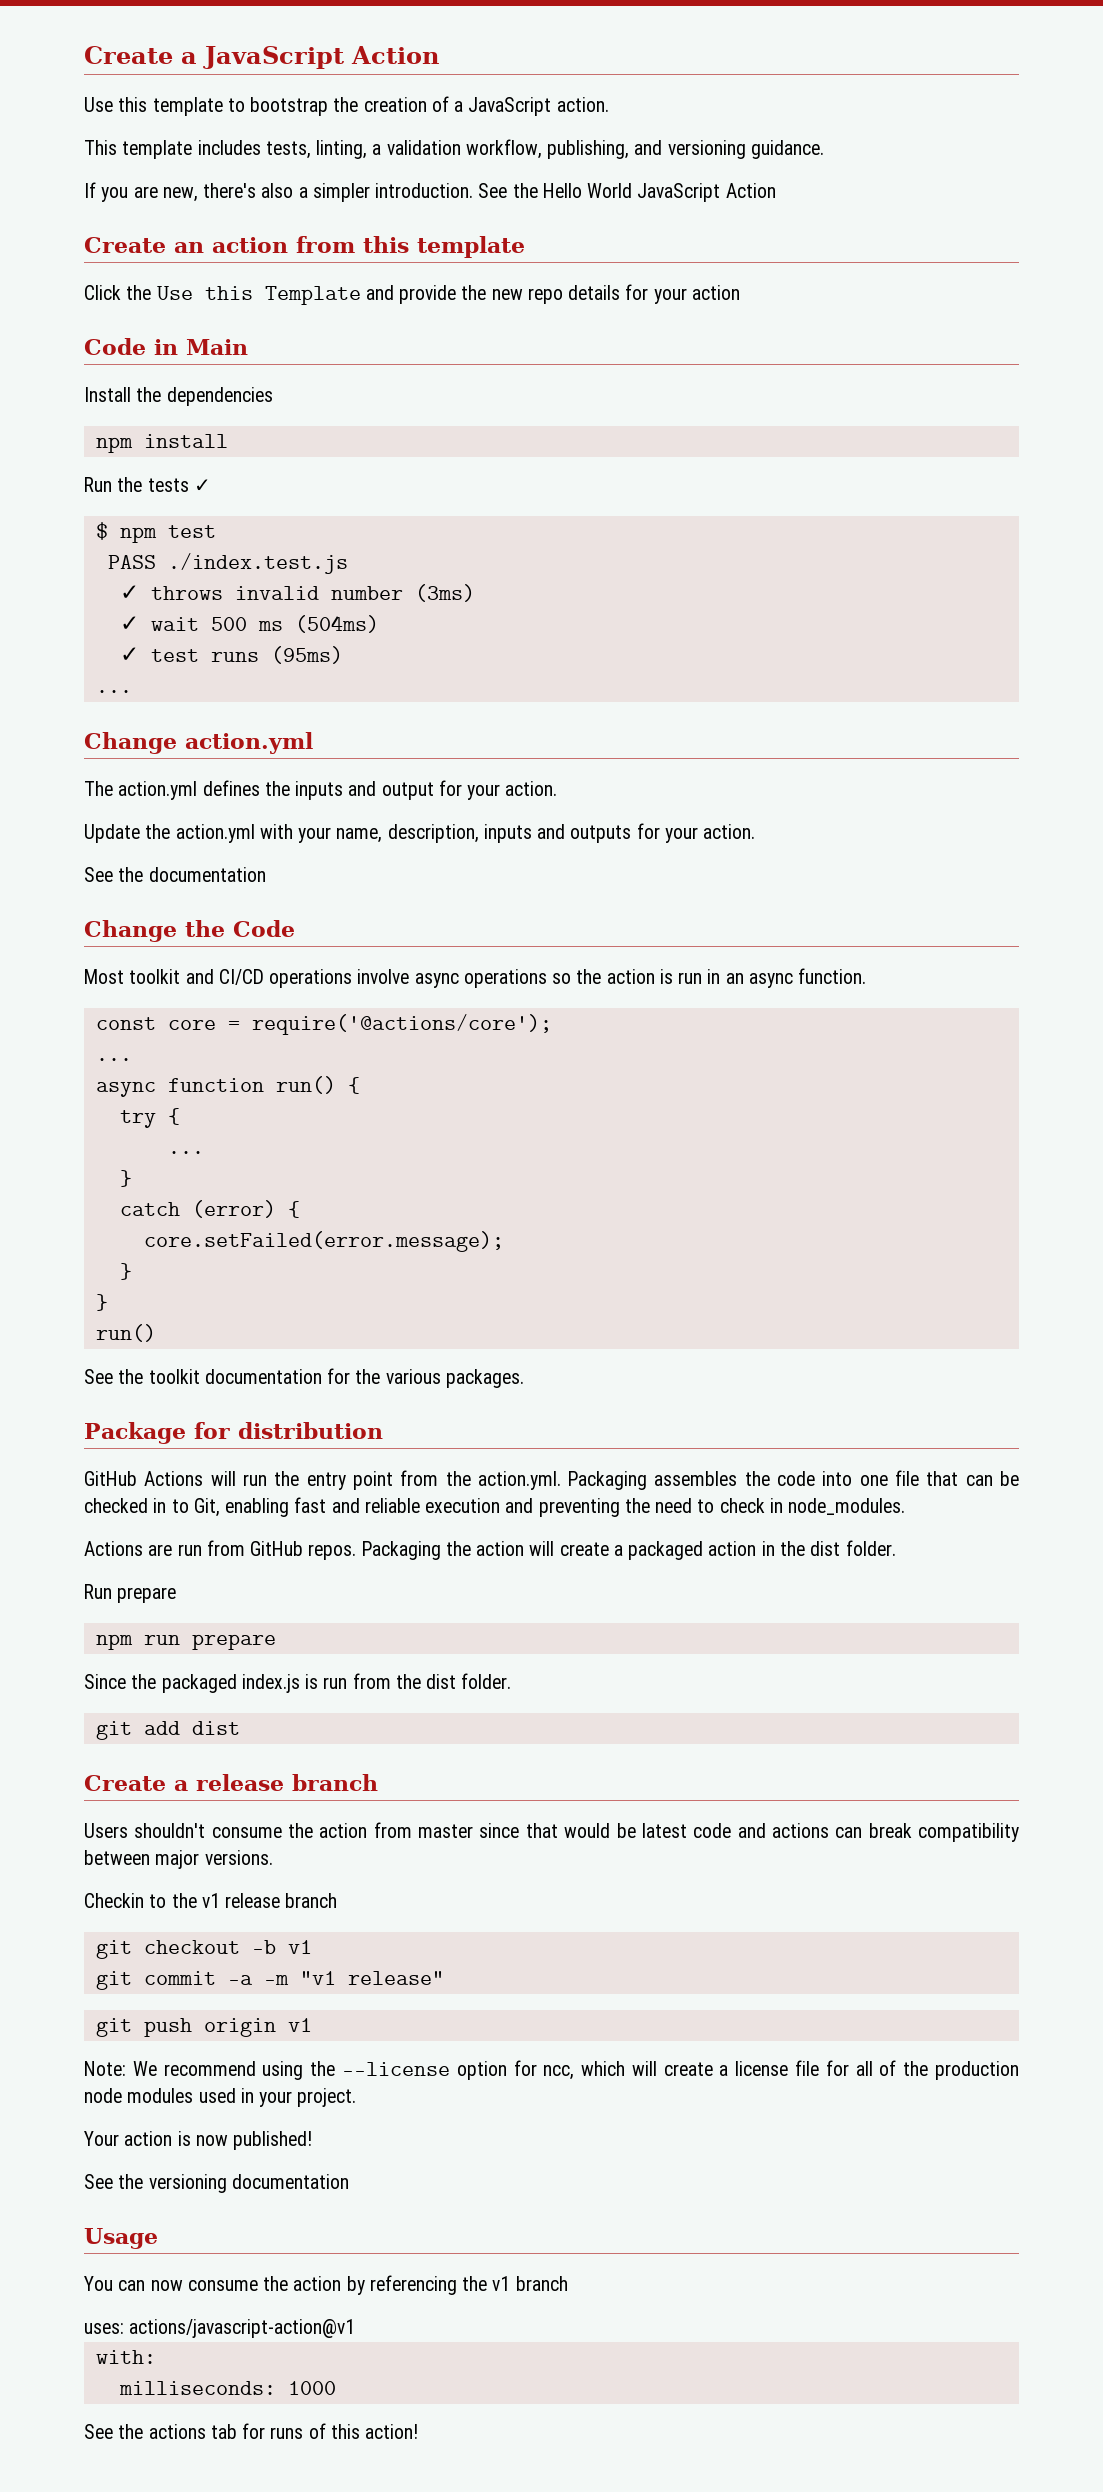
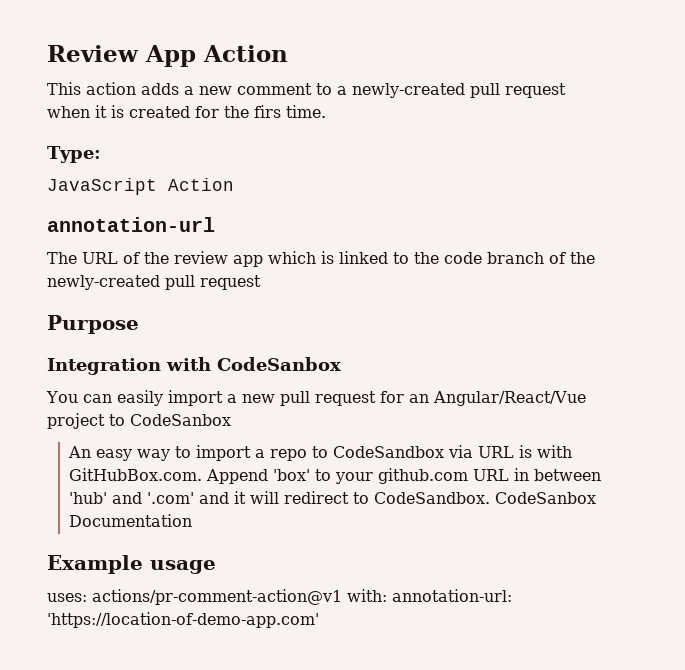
- Create a JavaScript Action
- Use this template to bootstrap the creation of a JavaScript action.
- This template includes tests, linting, a validation workflow, publishing, and versioning guidance.
- If you are new, there's also a simpler introduction. See the Hello World JavaScript Action
- Create an action from this template
- Click the Use this Template and provide the new repo details for your action
- Code in Main
- Install the dependencies
- npm install
- Run the tests ✓
- $ npm test
- PASS ./index.test.js
- ✓ throws invalid number (3ms)
- ✓ wait 500 ms (504ms)
- ✓ test runs (95ms)
- ...
- Change action.yml
- The action.yml defines the inputs and output for your action.
- Update the action.yml with your name, description, inputs and outputs for your action.
- See the documentation
- Change the Code
- Most toolkit and CI/CD operations involve async operations so the action is run in an async function.
- const core = require('@actions/core');
- ...
- async function run() {
- try {
- ...
- }
- catch (error) {
- core.setFailed(error.message);
- }
- }
- run()
- See the toolkit documentation for the various packages.
- Package for distribution
- GitHub Actions will run the entry point from the action.yml. Packaging assembles the code into one file that can be checked in to Git, enabling fast and reliable execution and preventing the need to check in node_modules.
- Actions are run from GitHub repos. Packaging the action will create a packaged action in the dist folder.
- Run prepare
- npm run prepare
- Since the packaged index.js is run from the dist folder.
- git add dist
- Create a release branch
- Users shouldn't consume the action from master since that would be latest code and actions can break compatibility between major versions.
- Checkin to the v1 release branch
- git checkout -b v1
- git commit -a -m "v1 release"
- git push origin v1
- Note: We recommend using the --license option for ncc, which will create a license file for all of the production node modules used in your project.
- Your action is now published!
- See the versioning documentation
- Usage
- You can now consume the action by referencing the v1 branch
+ Review App Action
+ This action adds a new comment to a newly-created pull request when it is created for the firs time.
+ Type:
+ JavaScript Action
+ annotation-url
+ The URL of the review app which is linked to the code branch of the newly-created pull request
+ Purpose
+ Integration with CodeSanbox
+ You can easily import a new pull request for an Angular/React/Vue project to CodeSanbox
+ An easy way to import a repo to CodeSandbox via URL is with GitHubBox.com. Append 'box' to your github.com URL in between 'hub' and '.com' and it will redirect to CodeSandbox. CodeSanbox Documentation
+ Example usage
- uses: actions/javascript-action@v1
- with:
- milliseconds: 1000
- See the actions tab for runs of this action!
+ uses: actions/pr-comment-action@v1 with: annotation-url: 'https://location-of-demo-app.com'

